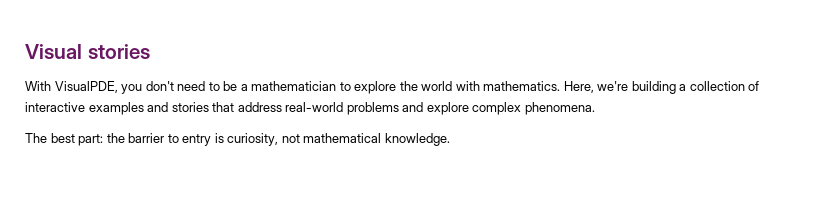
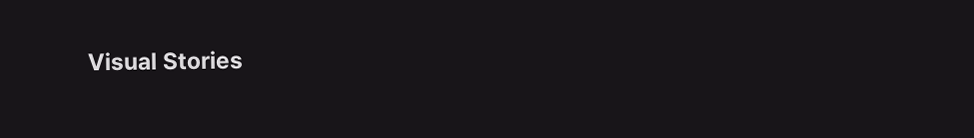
- Visual stories
- With VisualPDE, you don't need to be a mathematician to explore the world with mathematics. Here, we're building a collection of interactive examples and stories that address real-world problems and explore complex phenomena.
- The best part: the barrier to entry is curiosity, not mathematical knowledge.
+ Visual Stories

